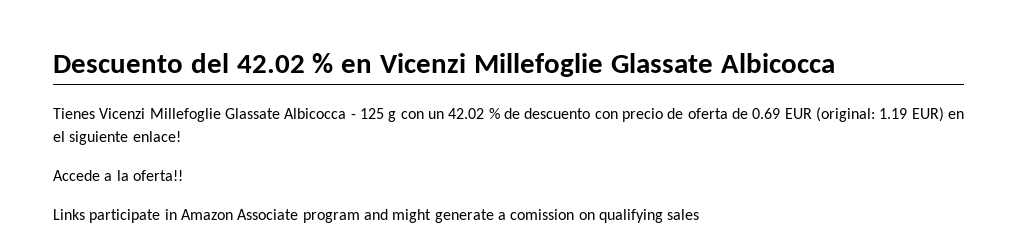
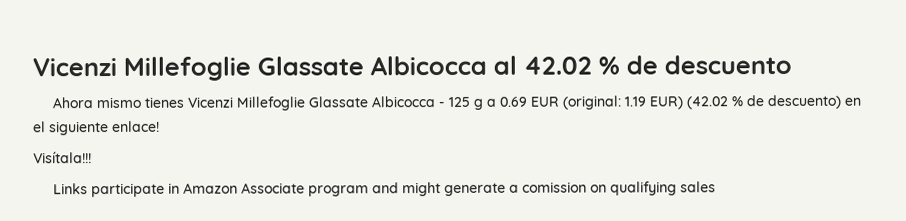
- Descuento del 42.02 % en Vicenzi Millefoglie Glassate Albicocca
- Tienes Vicenzi Millefoglie Glassate Albicocca - 125 g con un 42.02 % de descuento con precio de oferta de 0.69 EUR (original: 1.19 EUR) en el siguiente enlace!
+ Vicenzi Millefoglie Glassate Albicocca al 42.02 % de descuento
+ Ahora mismo tienes Vicenzi Millefoglie Glassate Albicocca - 125 g a 0.69 EUR (original: 1.19 EUR) (42.02 % de descuento) en el siguiente enlace!
- Accede a la oferta!!
+ Visítala!!!

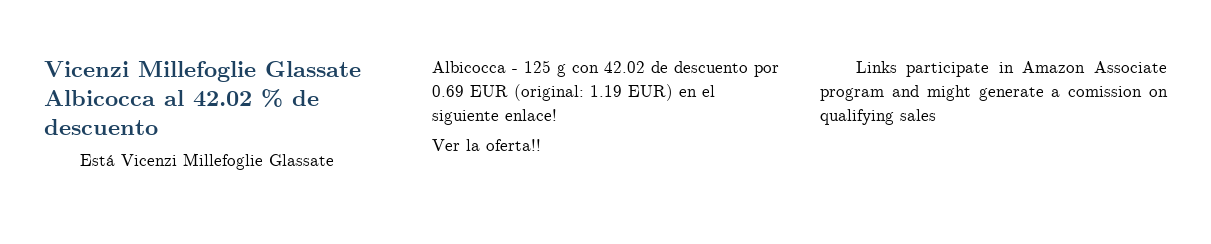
- Ahora mismo tienes Vicenzi Millefoglie Glassate Albicocca - 125 g a 0.69 EUR (original: 1.19 EUR) (42.02 % de descuento) en el siguiente enlace!
+ Está Vicenzi Millefoglie Glassate Albicocca - 125 g con 42.02 de descuento por 0.69 EUR (original: 1.19 EUR) en el siguiente enlace!
- Visítala!!!
+ Ver la oferta!!

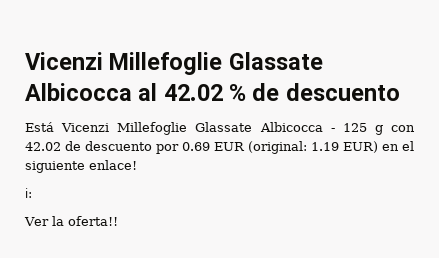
+ ℹ:
- Links participate in Amazon Associate program and might generate a comission on qualifying sales

